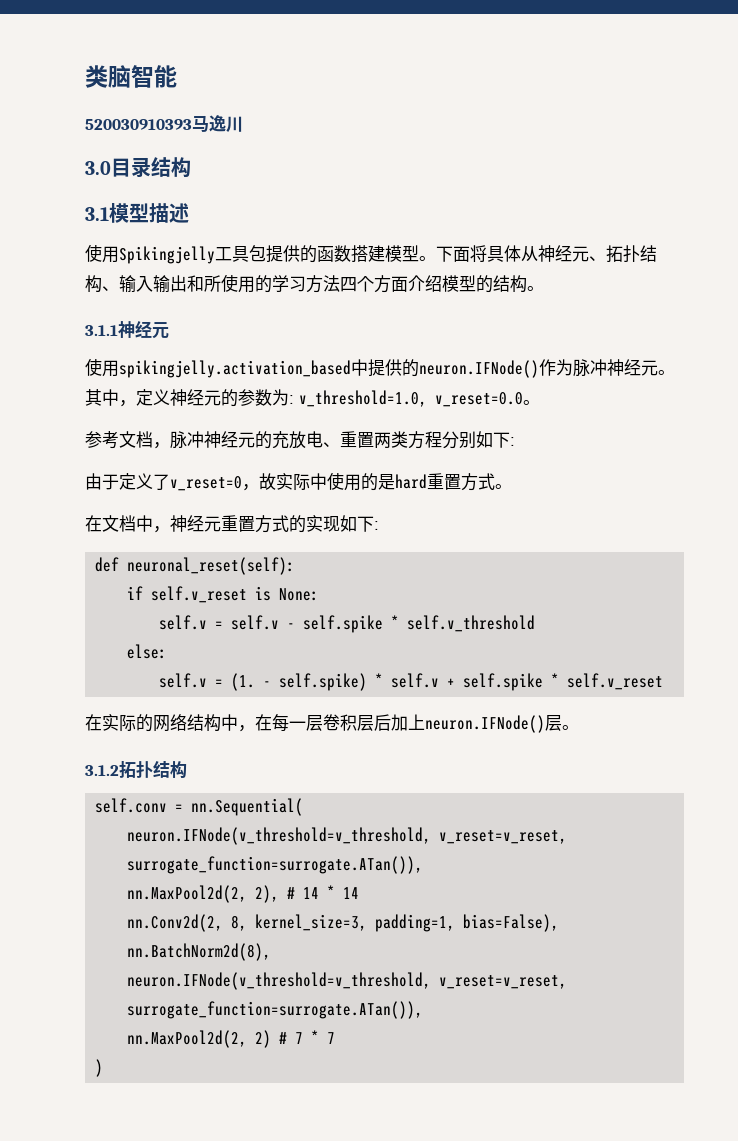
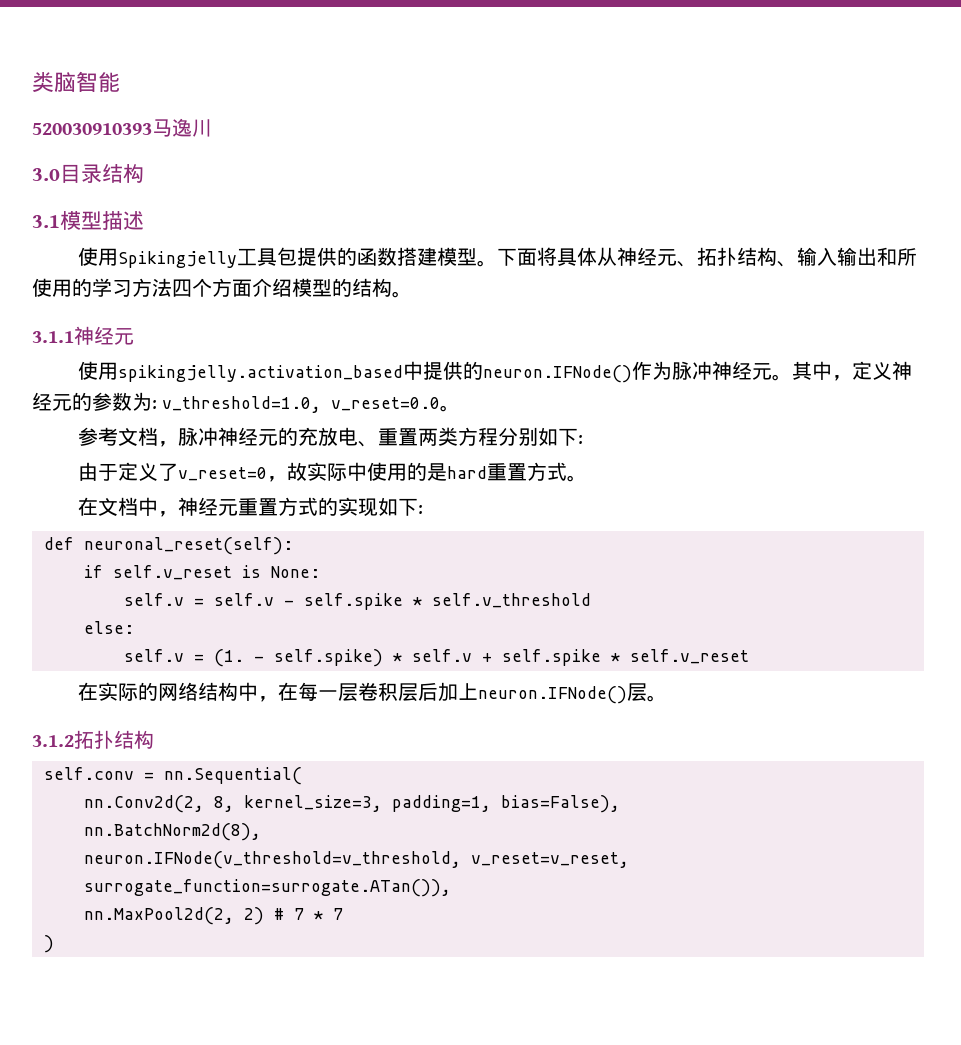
  self.conv = nn.Sequential(
- neuron.IFNode(v_threshold=v_threshold, v_reset=v_reset, surrogate_function=surrogate.ATan()),
- nn.MaxPool2d(2, 2), # 14 * 14

